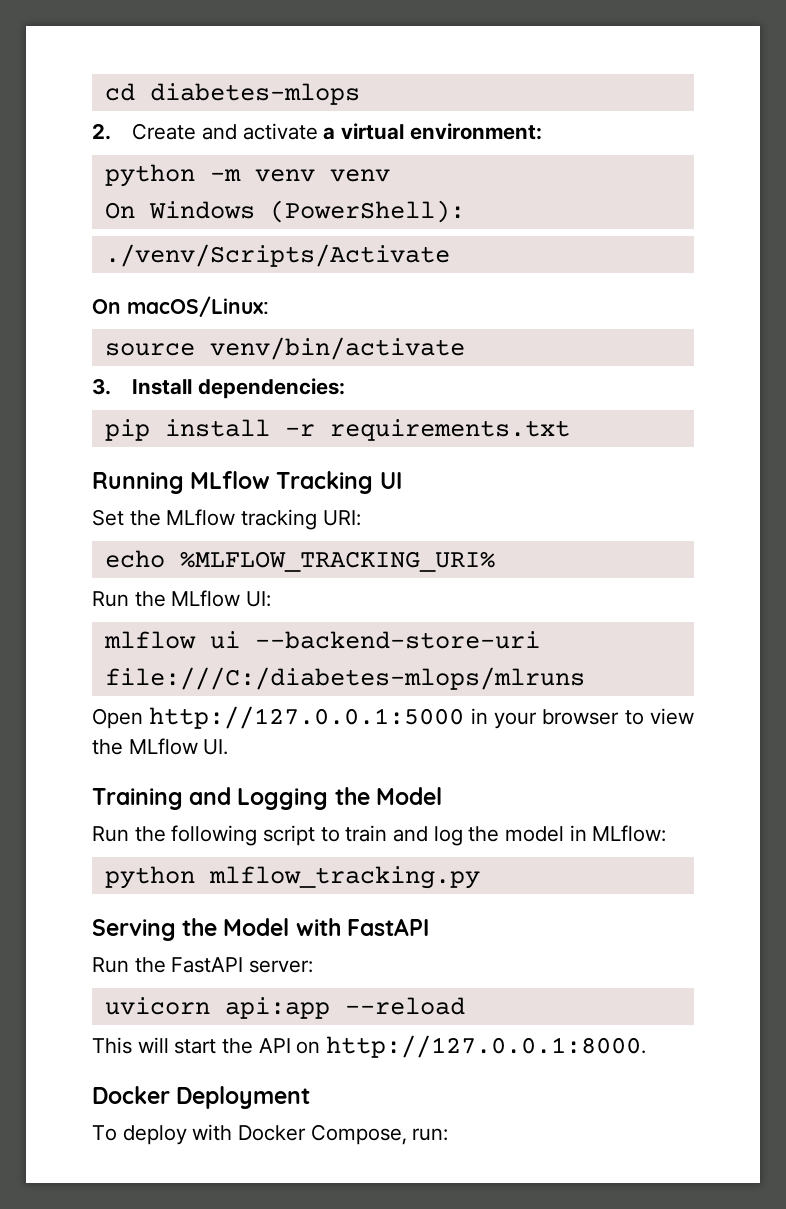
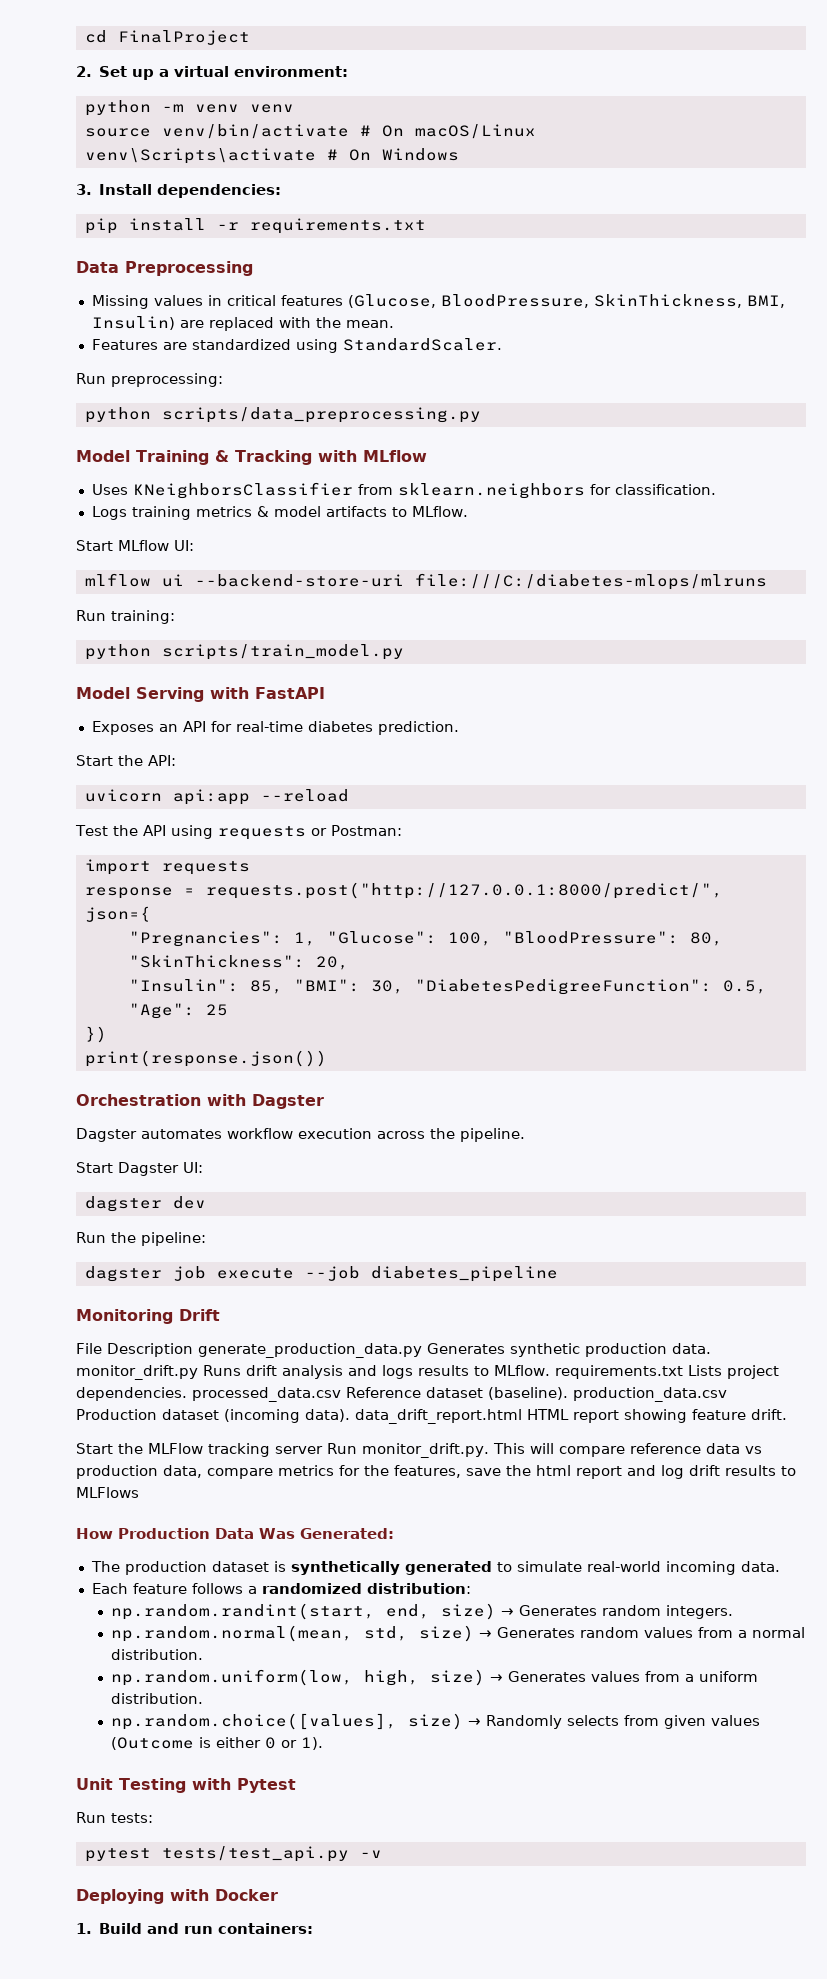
- cd diabetes-mlops
+ cd FinalProject
- 2. Create and activate a virtual environment:
+ 2. Set up a virtual environment:
- On Windows (PowerShell):
- ./venv/Scripts/Activate
- On macOS/Linux:
- source venv/bin/activate
+ source venv/bin/activate # On macOS/Linux
+ venv\Scripts\activate # On Windows
- Running MLflow Tracking UI
- Set the MLflow tracking URI:
- echo %MLFLOW_TRACKING_URI%
- Run the MLflow UI:
+ Data Preprocessing
+ Missing values in critical features (Glucose, BloodPressure, SkinThickness, BMI, Insulin) are replaced with the mean.
+ Features are standardized using StandardScaler.
+ Run preprocessing:
+ python scripts/data_preprocessing.py
+ Model Training & Tracking with MLflow
+ Uses KNeighborsClassifier from sklearn.neighbors for classification.
+ Logs training metrics & model artifacts to MLflow.
+ Start MLflow UI:
- Open http://127.0.0.1:5000 in your browser to view the MLflow UI.
- Training and Logging the Model
- Run the following script to train and log the model in MLflow:
- python mlflow_tracking.py
- Serving the Model with FastAPI
- Run the FastAPI server:
+ Run training:
+ python scripts/train_model.py
+ Model Serving with FastAPI
+ Exposes an API for real-time diabetes prediction.
+ Start the API:
  uvicorn api:app --reload
- This will start the API on http://127.0.0.1:8000.
- Docker Deployment
- To deploy with Docker Compose, run:
+ Test the API using requests or Postman:
+ import requests
+ response = requests.post("http://127.0.0.1:8000/predict/", json={
+ "Pregnancies": 1, "Glucose": 100, "BloodPressure": 80, "SkinThickness": 20,
+ "Insulin": 85, "BMI": 30, "DiabetesPedigreeFunction": 0.5, "Age": 25
+ })
+ print(response.json())
+ Orchestration with Dagster
+ Dagster automates workflow execution across the pipeline.
+ Start Dagster UI:
+ dagster dev
+ Run the pipeline:
+ dagster job execute --job diabetes_pipeline
+ Monitoring Drift
+ File Description generate_production_data.py Generates synthetic production data. monitor_drift.py Runs drift analysis and logs results to MLflow. requirements.txt Lists project dependencies. processed_data.csv Reference dataset (baseline). production_data.csv Production dataset (incoming data). data_drift_report.html HTML report showing feature drift.
+ Start the MLFlow tracking server Run monitor_drift.py. This will compare reference data vs production data, compare metrics for the features, save the html report and log drift results to MLFlows
+ How Production Data Was Generated:
+ The production dataset is synthetically generated to simulate real-world incoming data.
+ Each feature follows a randomized distribution:
+ np.random.randint(start, end, size) → Generates random integers.
+ np.random.normal(mean, std, size) → Generates random values from a normal distribution.
+ np.random.uniform(low, high, size) → Generates values from a uniform distribution.
+ np.random.choice([values], size) → Randomly selects from given values (Outcome is either 0 or 1).
+ Unit Testing with Pytest
+ Run tests:
+ pytest tests/test_api.py -v
+ Deploying with Docker
+ 1. Build and run containers:

